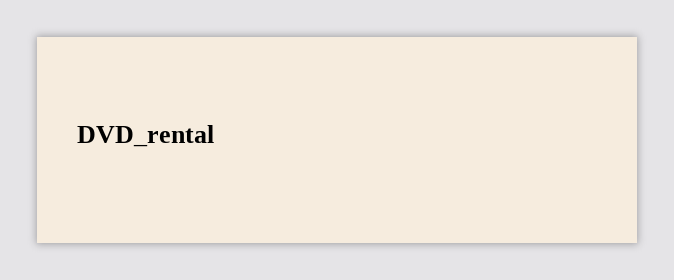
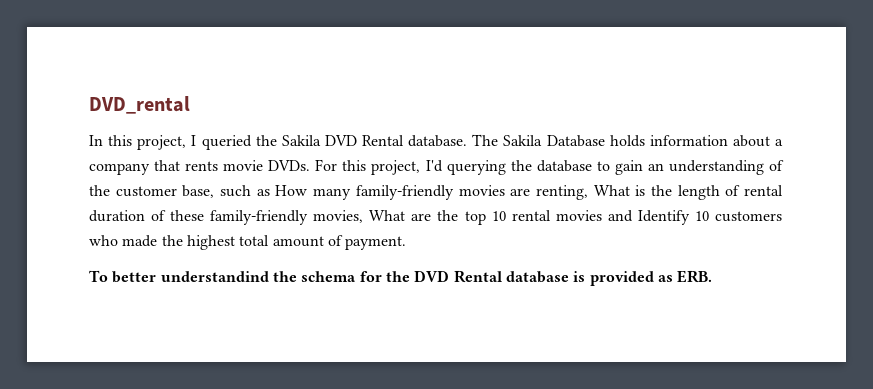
+ In this project, I queried the Sakila DVD Rental database. The Sakila Database holds information about a company that rents movie DVDs. For this project, I'd querying the database to gain an understanding of the customer base, such as How many family-friendly movies are renting, What is the length of rental duration of these family-friendly movies, What are the top 10 rental movies and Identify 10 customers who made the highest total amount of payment.
+ To better understandind the schema for the DVD Rental database is provided as ERB.

